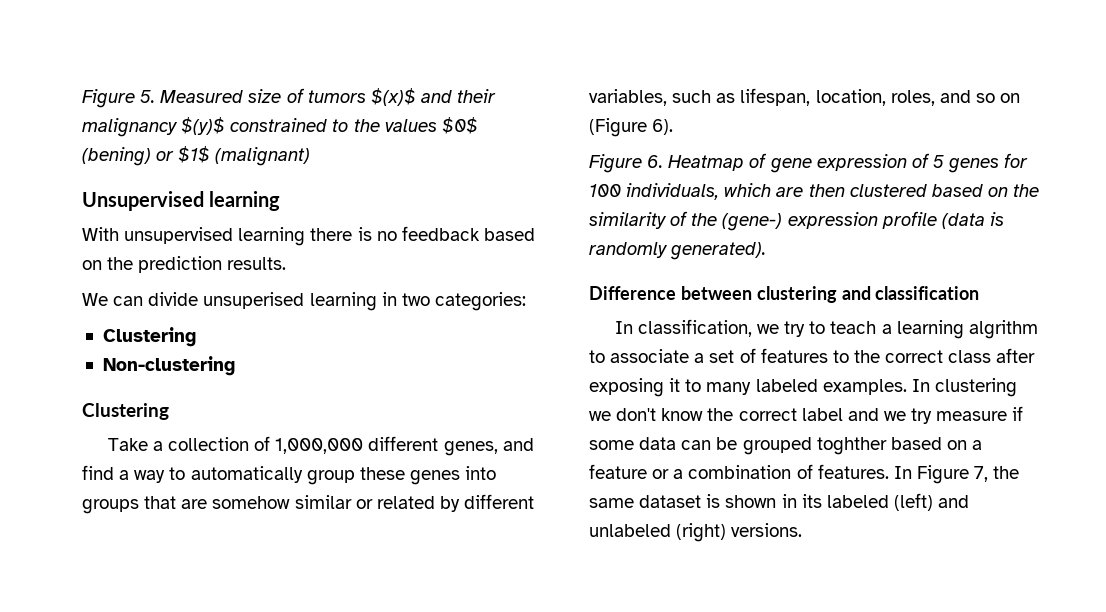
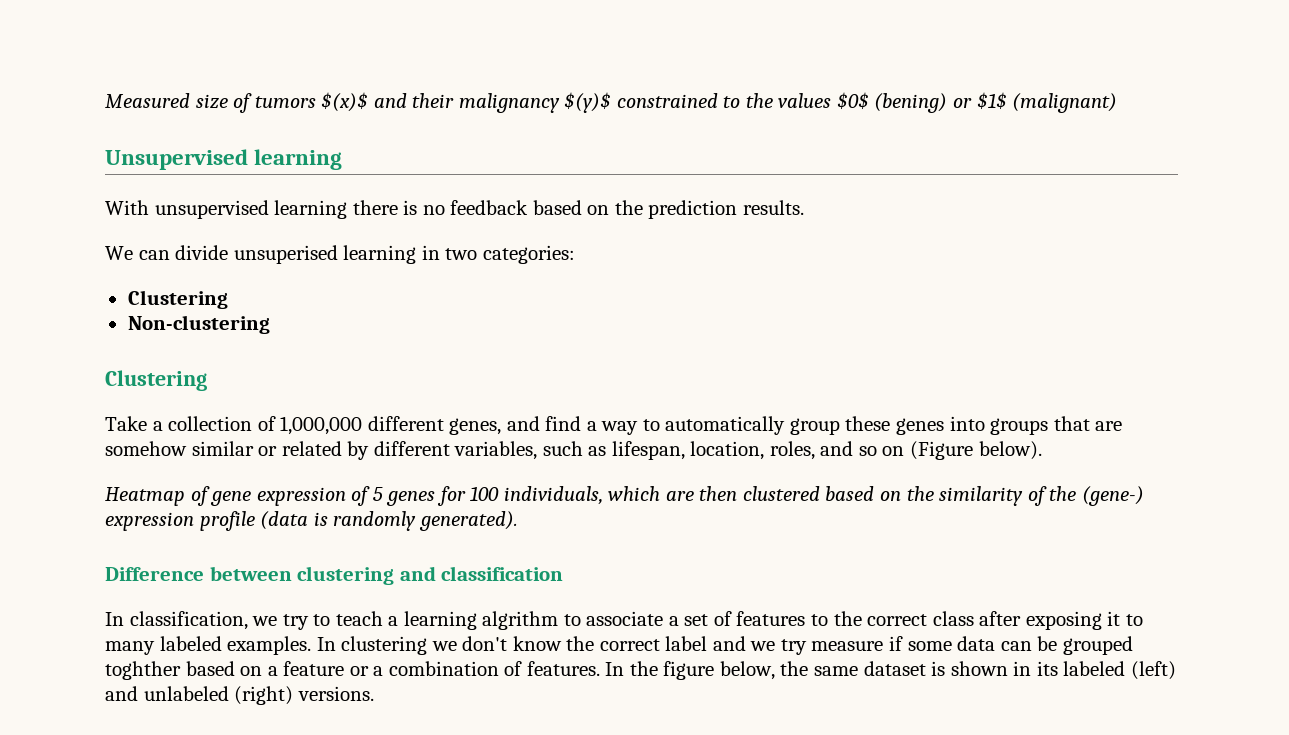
- Figure 5. Measured size of tumors $(x)$ and their malignancy $(y)$ constrained to the values $0$ (bening) or $1$ (malignant)
+ Measured size of tumors $(x)$ and their malignancy $(y)$ constrained to the values $0$ (bening) or $1$ (malignant)
- Take a collection of 1,000,000 different genes, and find a way to automatically group these genes into groups that are somehow similar or related by different variables, such as lifespan, location, roles, and so on (Figure 6).
- Figure 6. Heatmap of gene expression of 5 genes for 100 individuals, which are then clustered based on the similarity of the (gene-) expression profile (data is randomly generated).
+ Take a collection of 1,000,000 different genes, and find a way to automatically group these genes into groups that are somehow similar or related by different variables, such as lifespan, location, roles, and so on (Figure below).
+ Heatmap of gene expression of 5 genes for 100 individuals, which are then clustered based on the similarity of the (gene-) expression profile (data is randomly generated).
- In Figure 7, the same dataset is shown in its labeled (left) and unlabeled (right) versions.
+ In the figure below, the same dataset is shown in its labeled (left) and unlabeled (right) versions.

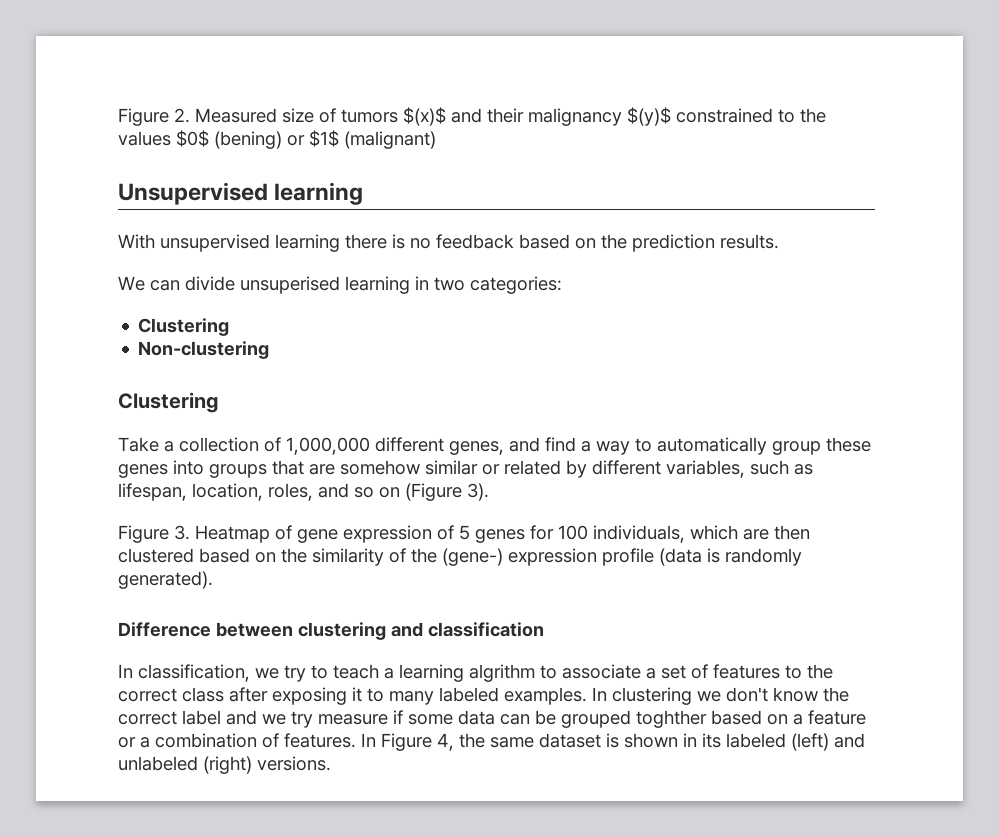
- Measured size of tumors $(x)$ and their malignancy $(y)$ constrained to the values $0$ (bening) or $1$ (malignant)
+ Figure 2. Measured size of tumors $(x)$ and their malignancy $(y)$ constrained to the values $0$ (bening) or $1$ (malignant)
- Take a collection of 1,000,000 different genes, and find a way to automatically group these genes into groups that are somehow similar or related by different variables, such as lifespan, location, roles, and so on (Figure below).
- Heatmap of gene expression of 5 genes for 100 individuals, which are then clustered based on the similarity of the (gene-) expression profile (data is randomly generated).
+ Take a collection of 1,000,000 different genes, and find a way to automatically group these genes into groups that are somehow similar or related by different variables, such as lifespan, location, roles, and so on (Figure 3).
+ Figure 3. Heatmap of gene expression of 5 genes for 100 individuals, which are then clustered based on the similarity of the (gene-) expression profile (data is randomly generated).
- In the figure below, the same dataset is shown in its labeled (left) and unlabeled (right) versions.
+ In Figure 4, the same dataset is shown in its labeled (left) and unlabeled (right) versions.

